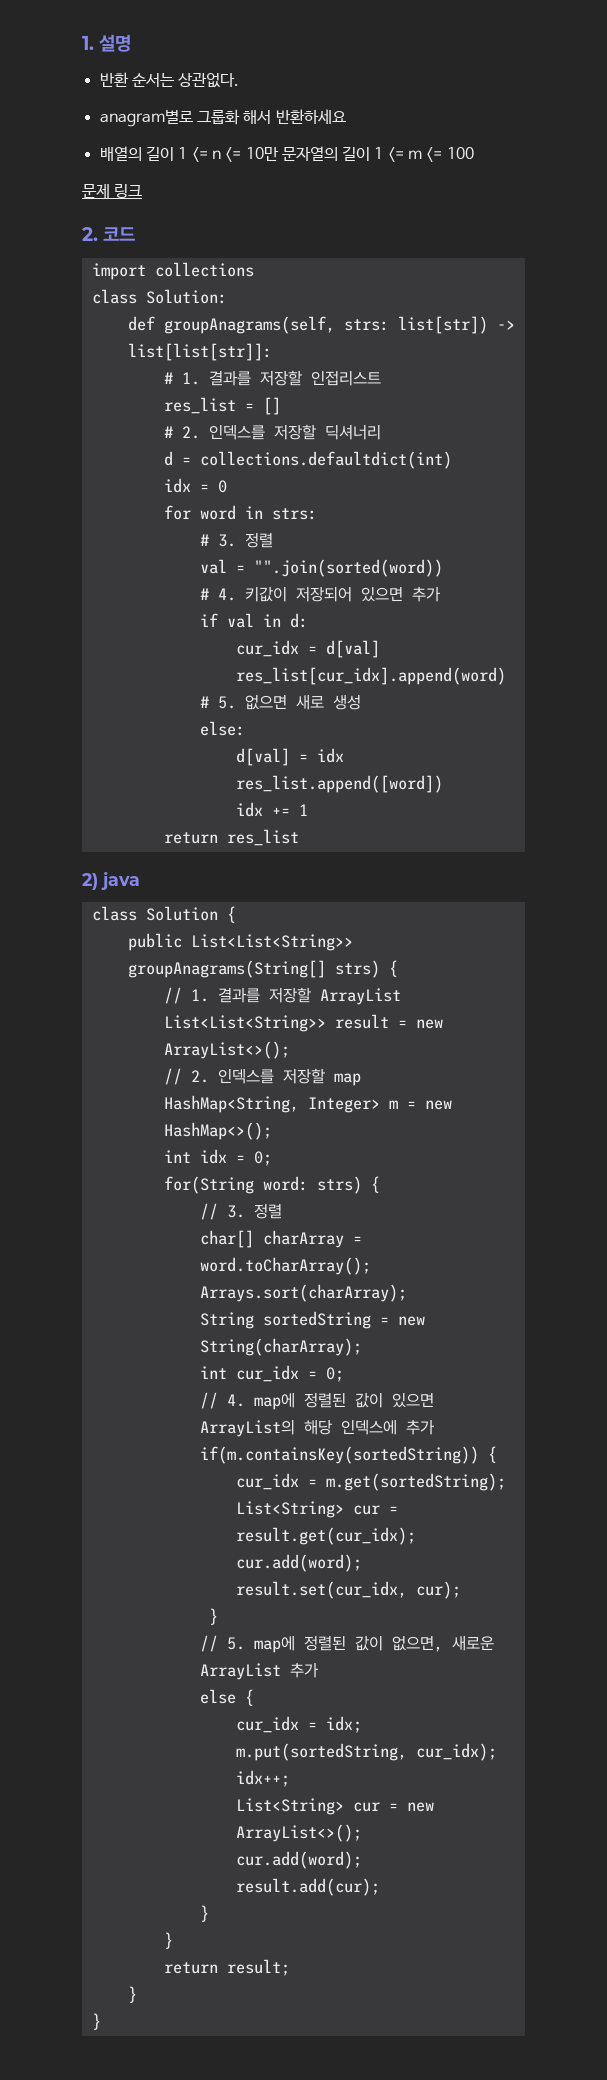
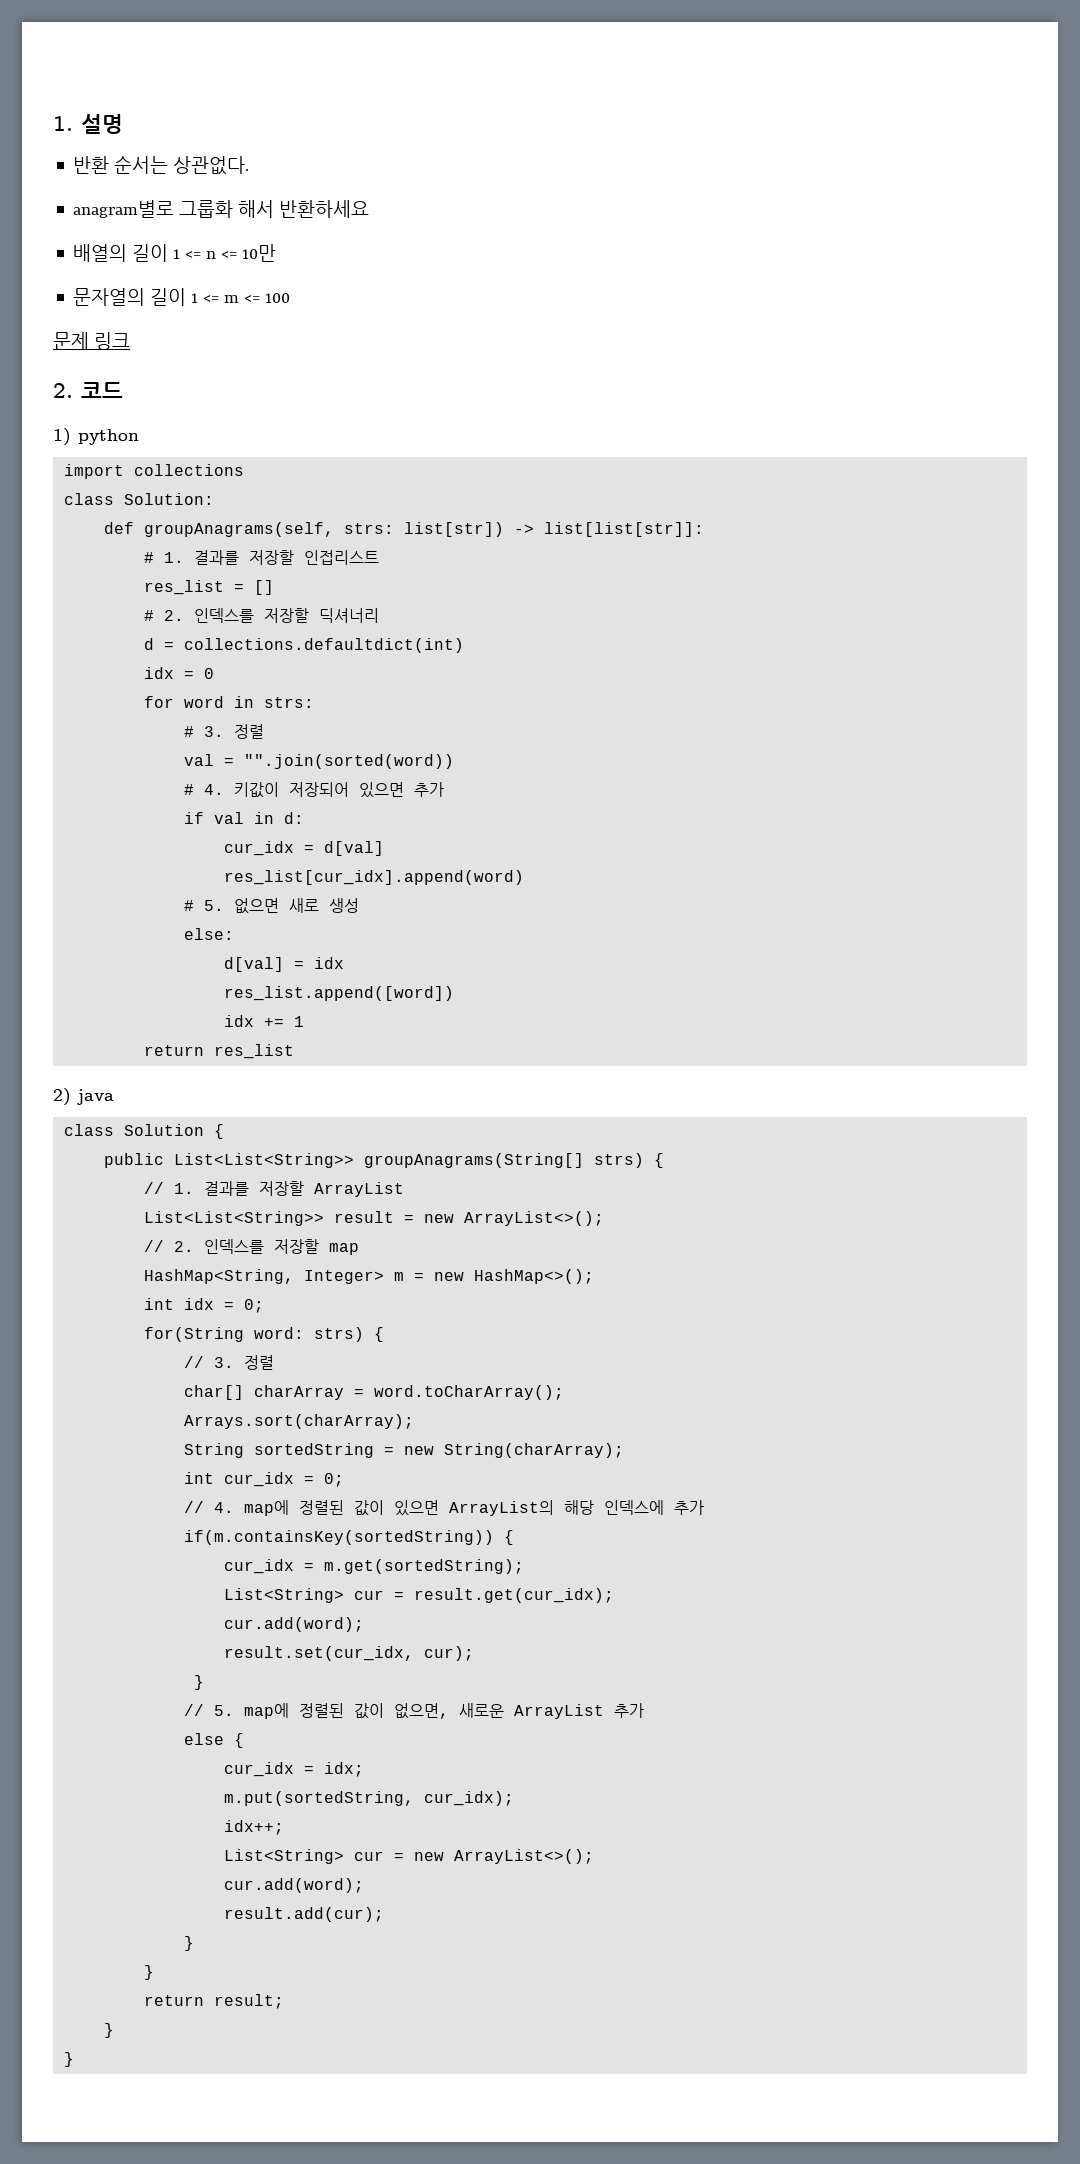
- 배열의 길이 1 <= n <= 10만 문자열의 길이 1 <= m <= 100
+ 배열의 길이 1 <= n <= 10만
+ 문자열의 길이 1 <= m <= 100
+ 1) python

